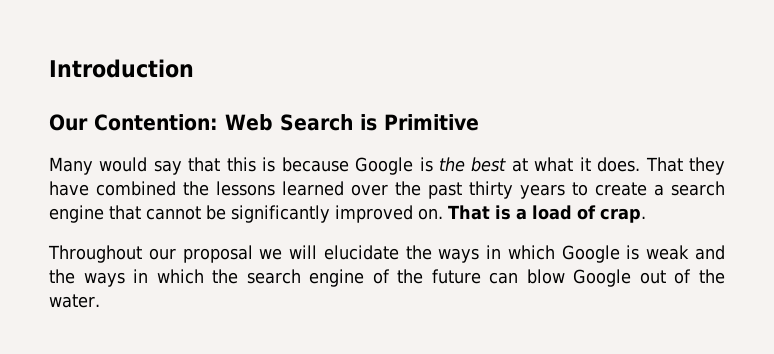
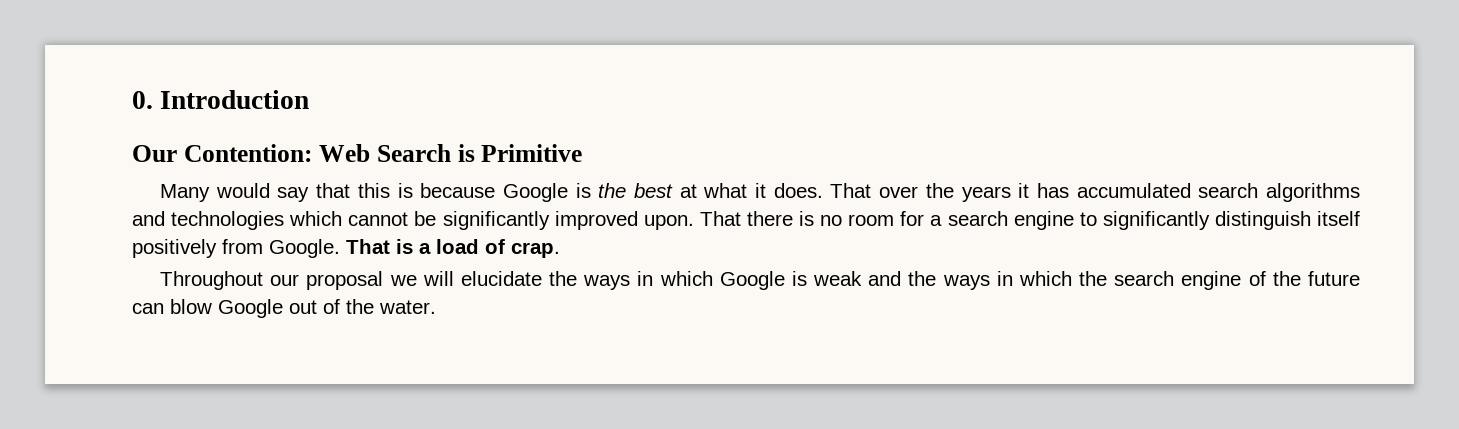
- Introduction
+ 0. Introduction
- That they have combined the lessons learned over the past thirty years to create a search engine that cannot be significantly improved on.
+ That over the years it has accumulated search algorithms and technologies which cannot be significantly improved upon. That there is no room for a search engine to significantly distinguish itself positively from Google.

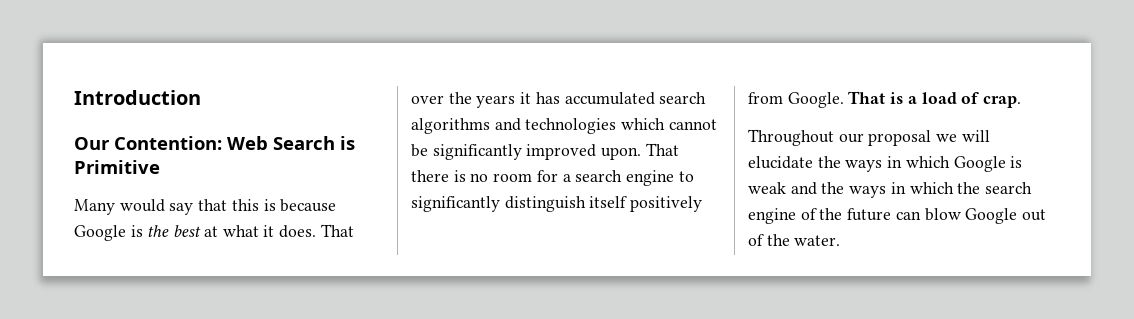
- 0. Introduction
+ Introduction

